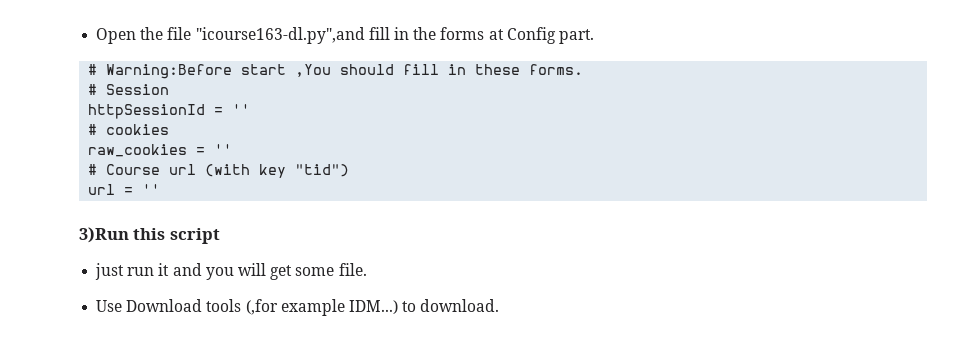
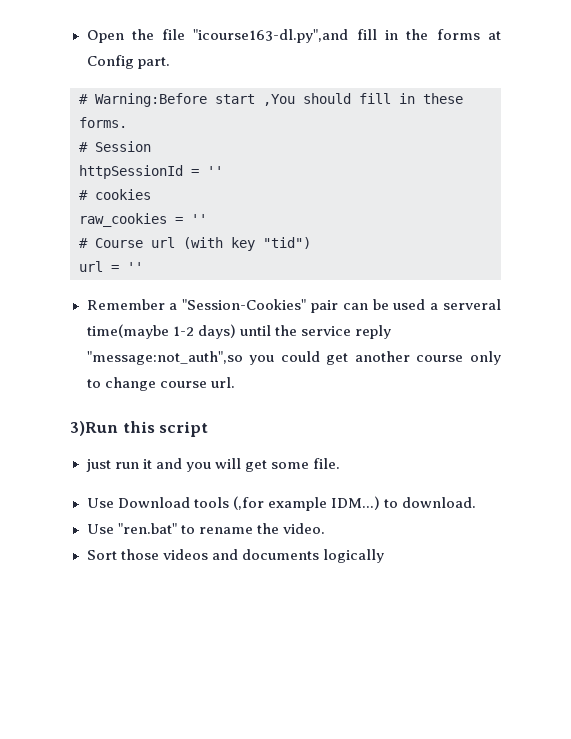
+ Remember a "Session-Cookies" pair can be used a serveral time(maybe 1-2 days) until the service reply "message:not_auth",so you could get another course only to change course url.
+ Use "ren.bat" to rename the video.
+ Sort those videos and documents logically

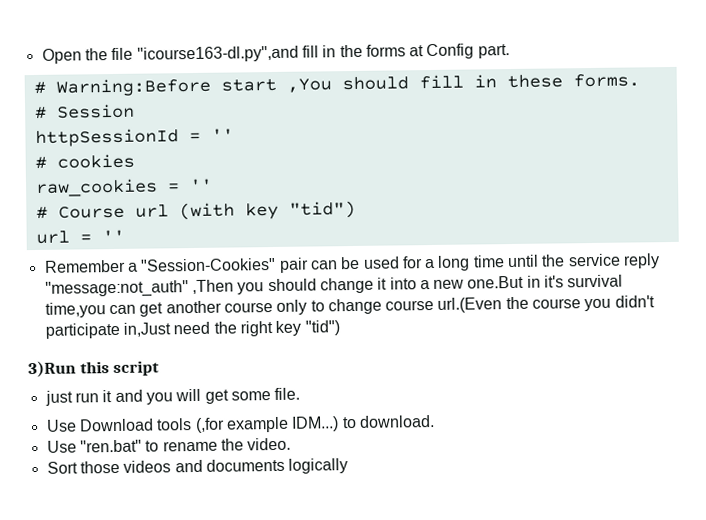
- Remember a "Session-Cookies" pair can be used a serveral time(maybe 1-2 days) until the service reply "message:not_auth",so you could get another course only to change course url.
+ Remember a "Session-Cookies" pair can be used for a long time until the service reply "message:not_auth" ,Then you should change it into a new one.But in it's survival time,you can get another course only to change course url.(Even the course you didn't participate in,Just need the right key "tid")

